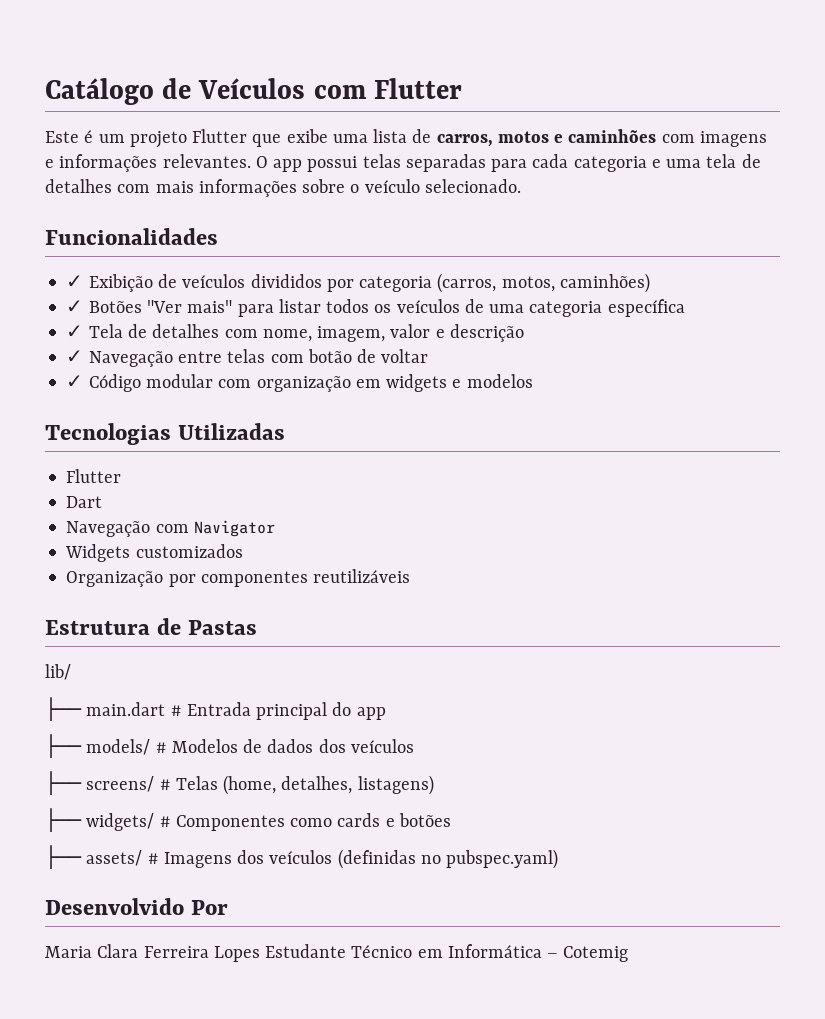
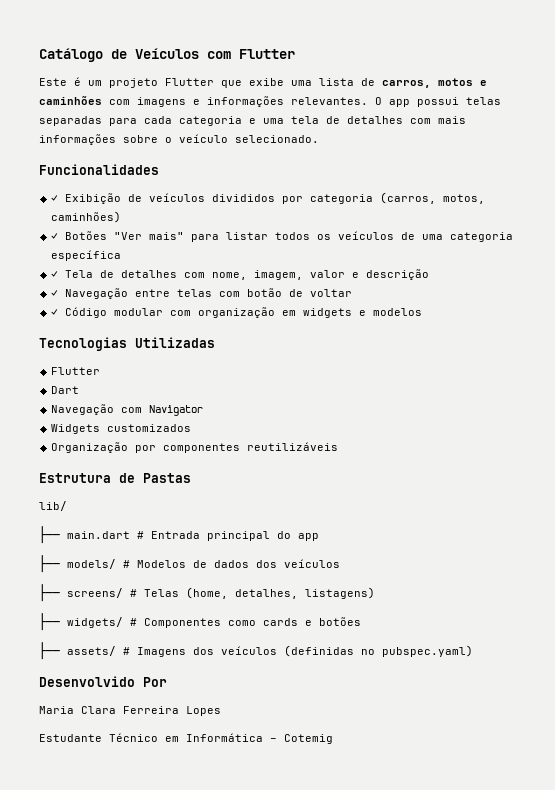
- Maria Clara Ferreira Lopes Estudante Técnico em Informática – Cotemig
+ Maria Clara Ferreira Lopes
+ Estudante Técnico em Informática – Cotemig

